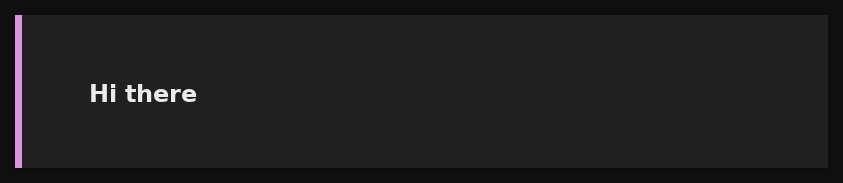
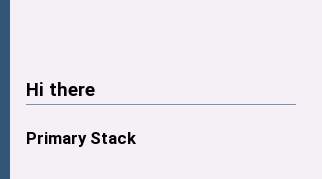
+ Primary Stack

